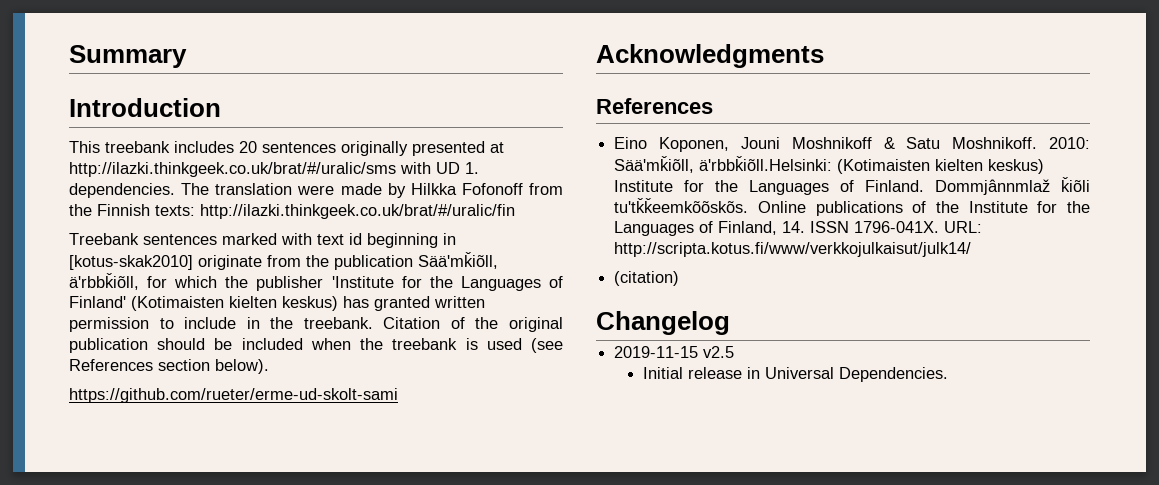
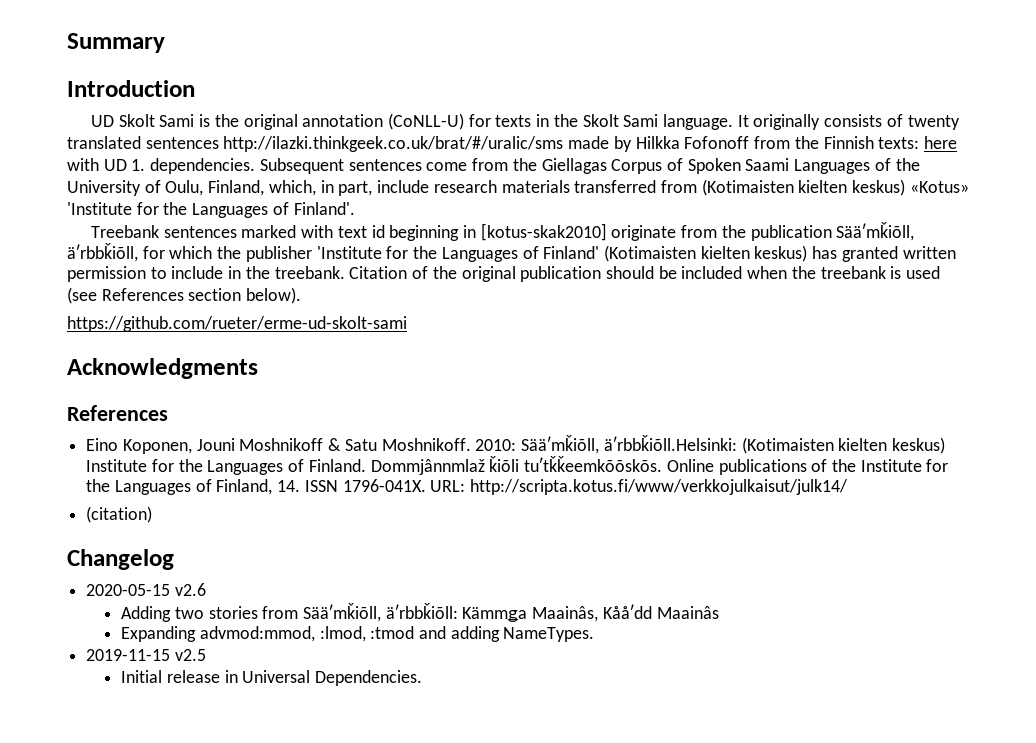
- This treebank includes 20 sentences originally presented at http://ilazki.thinkgeek.co.uk/brat/#/uralic/sms with UD 1. dependencies. The translation were made by Hilkka Fofonoff from the Finnish texts: http://ilazki.thinkgeek.co.uk/brat/#/uralic/fin
+ UD Skolt Sami is the original annotation (CoNLL-U) for texts in the Skolt Sami language. It originally consists of twenty translated sentences http://ilazki.thinkgeek.co.uk/brat/#/uralic/sms made by Hilkka Fofonoff from the Finnish texts: here with UD 1. dependencies. Subsequent sentences come from the Giellagas Corpus of Spoken Saami Languages of the University of Oulu, Finland, which, in part, include research materials transferred from (Kotimaisten kielten keskus) «Kotus» 'Institute for the Languages of Finland'.
+ 2020-05-15 v2.6
+ Adding two stories from Sääʹmǩiõll, äʹrbbǩiõll: Kämmǥa Maainâs, Kååʹdd Maainâs
+ Expanding advmod:mmod, :lmod, :tmod and adding NameTypes.

